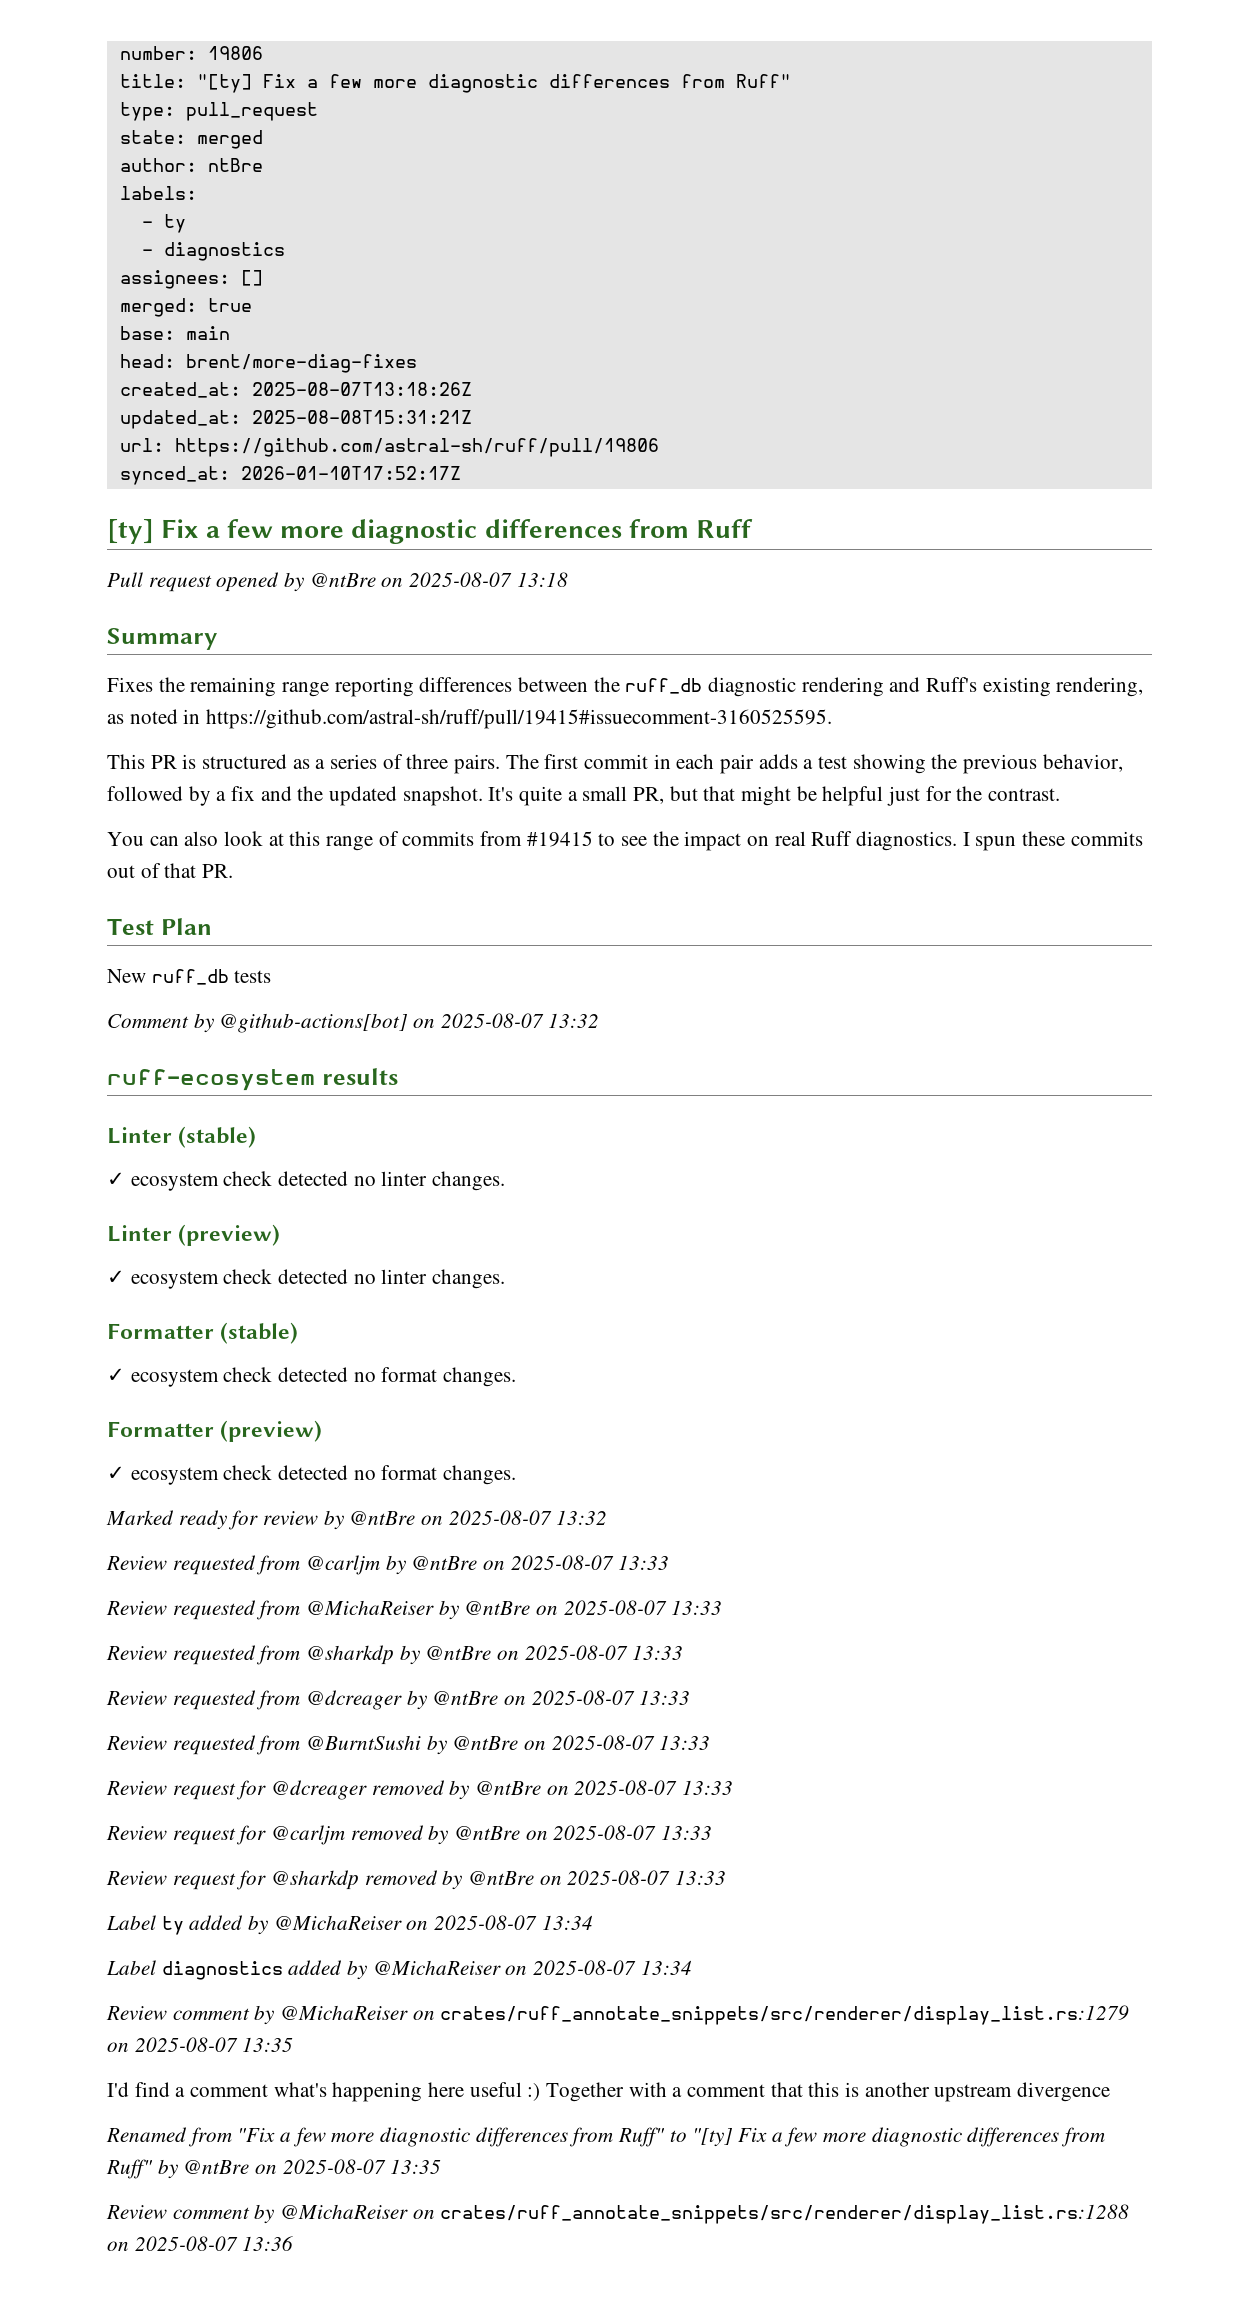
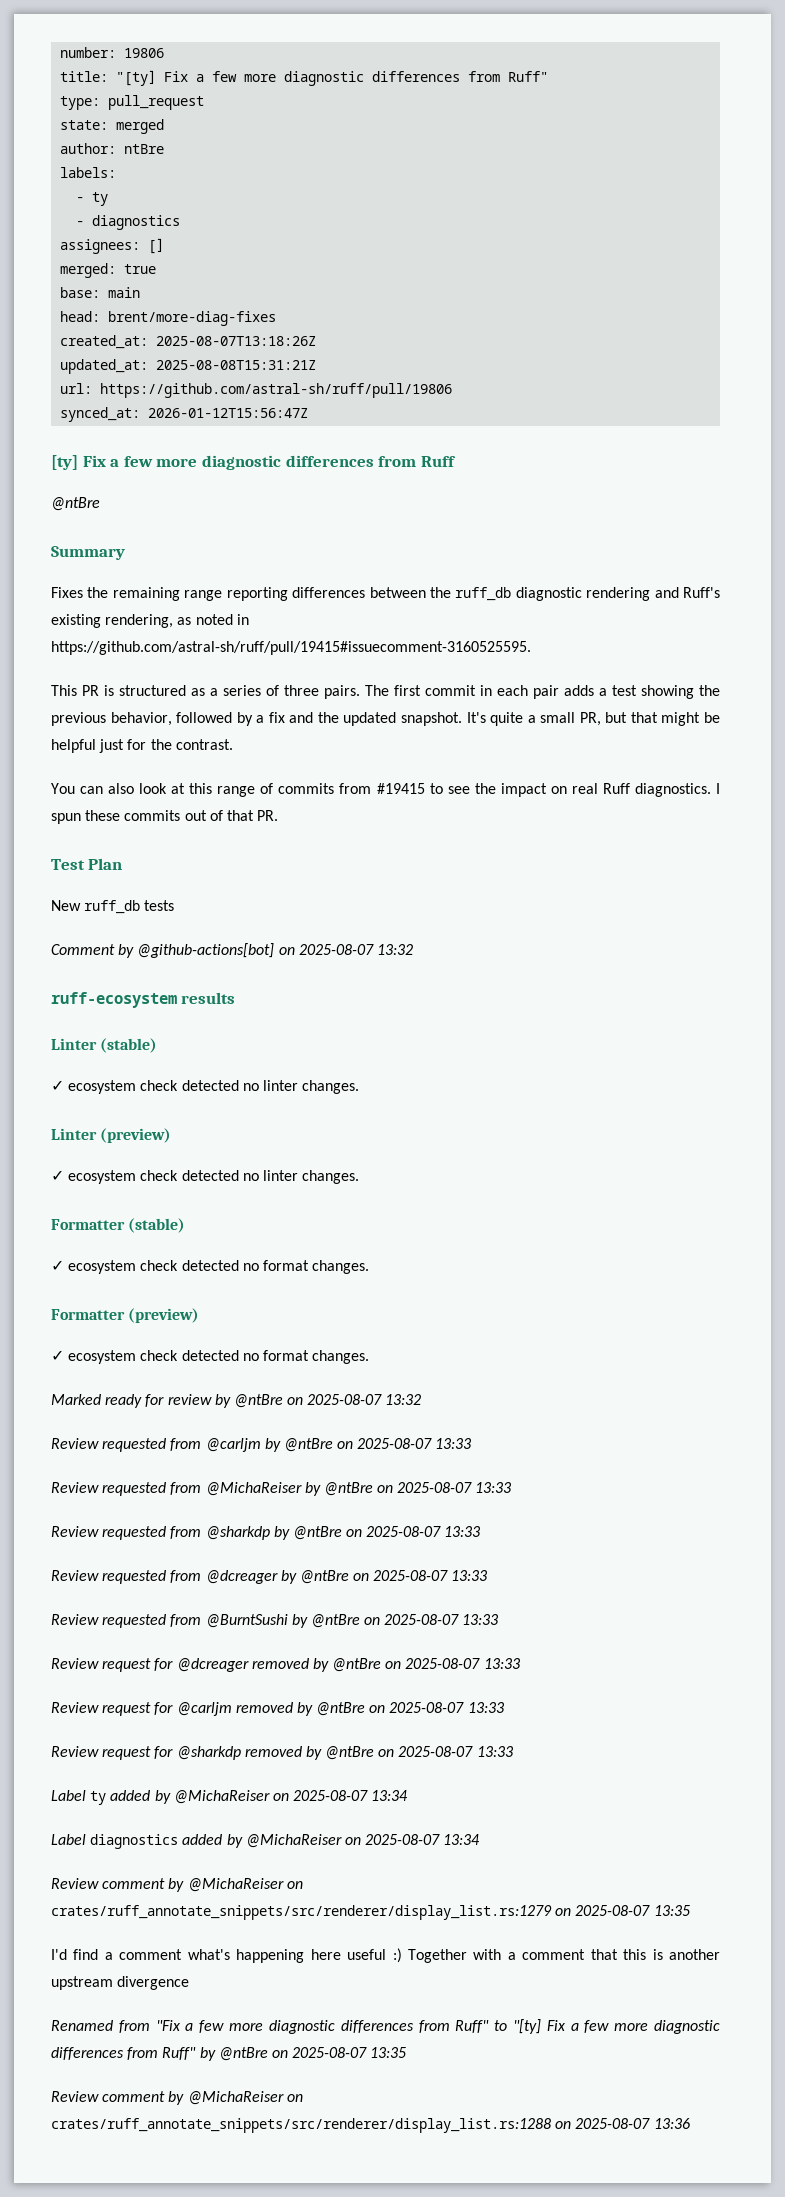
- synced_at: 2026-01-10T17:52:17Z
+ synced_at: 2026-01-12T15:56:47Z
  [ty] Fix a few more diagnostic differences from Ruff
- Pull request opened by @ntBre on 2025-08-07 13:18
+ @ntBre

